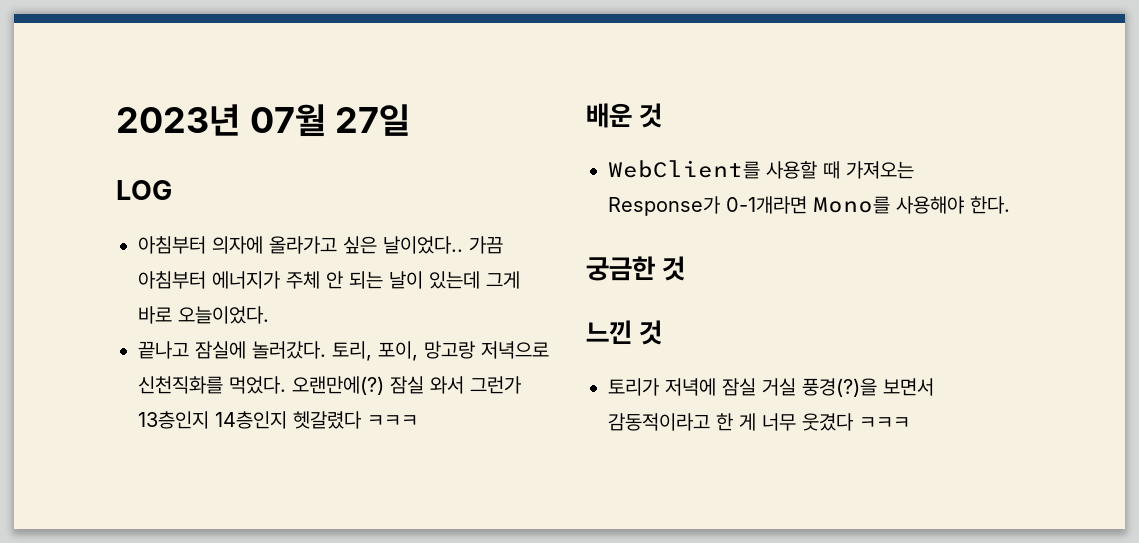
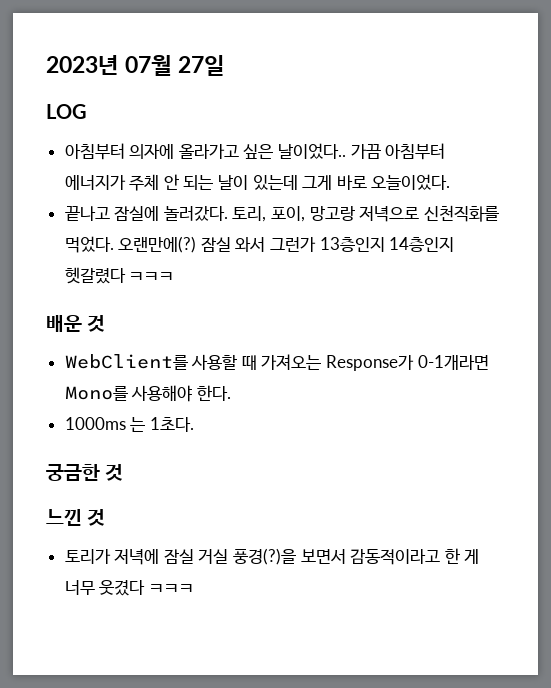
+ 1000ms 는 1초다.

